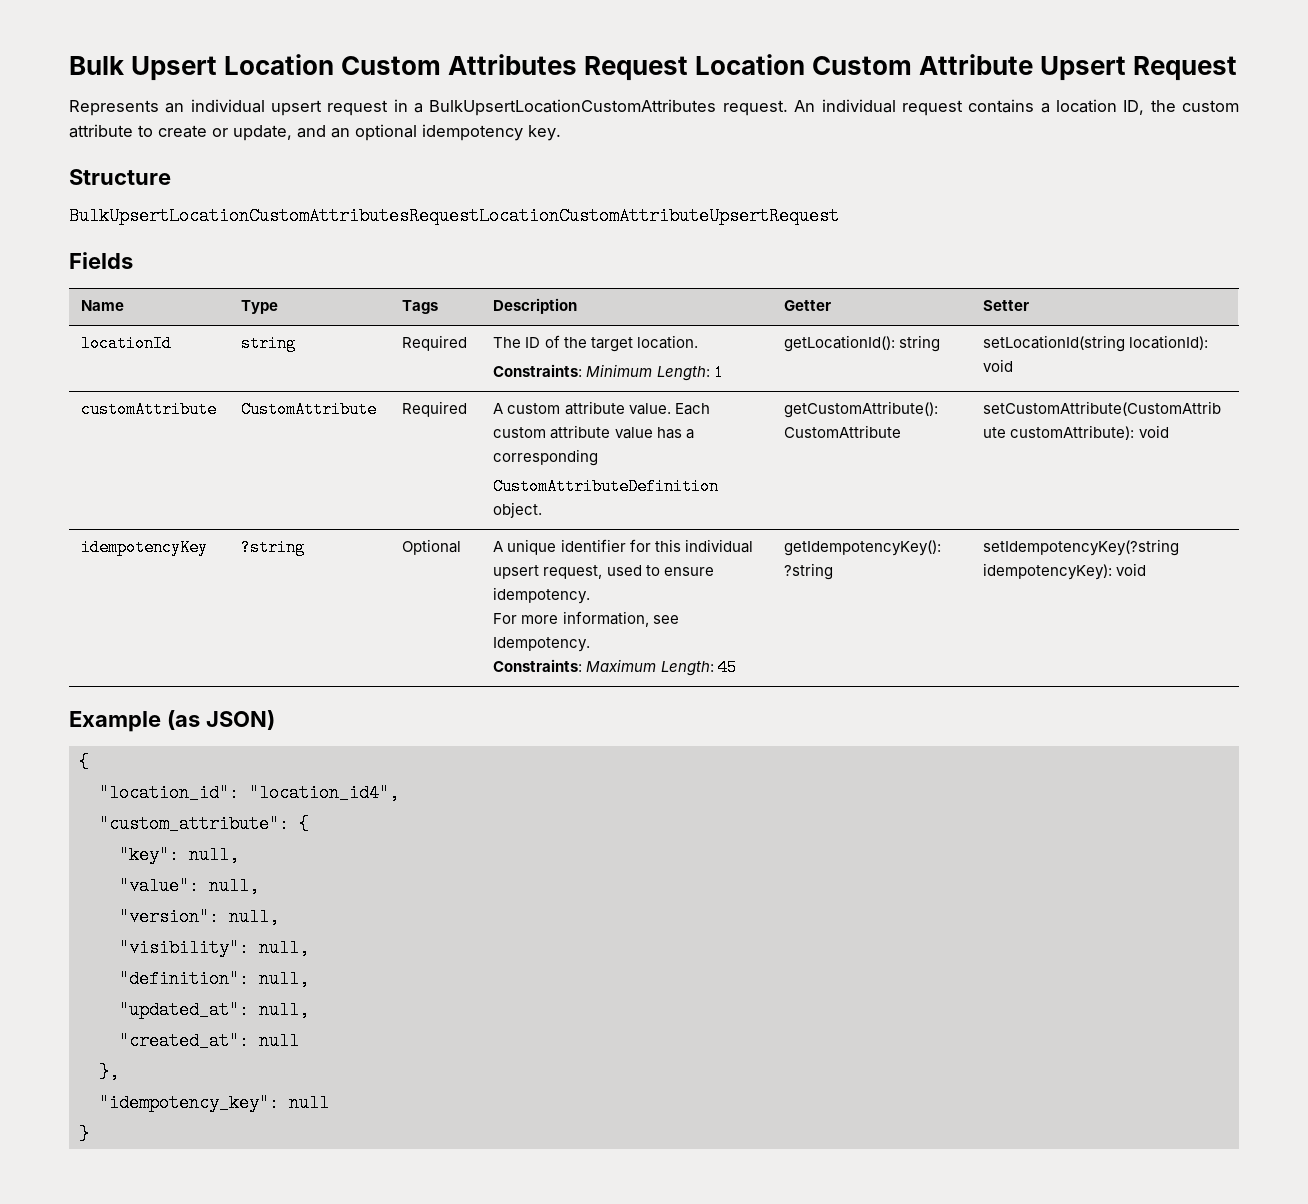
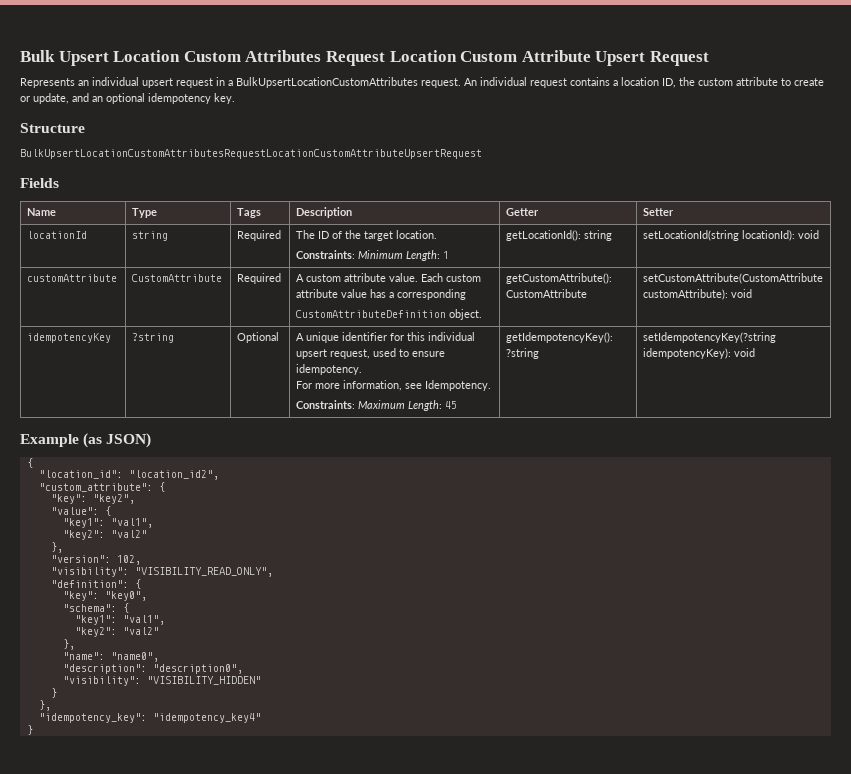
- "location_id": "location_id4",
+ "location_id": "location_id2",
- "key": null,
+ "key": "key2",
- "value": null,
+ "value": {
+ "key1": "val1",
+ "key2": "val2"
+ },
- "version": null,
- "visibility": null,
+ "version": 102,
+ "visibility": "VISIBILITY_READ_ONLY",
- "definition": null,
- "updated_at": null,
- "created_at": null
+ "definition": {
+ "key": "key0",
+ "schema": {
+ "key1": "val1",
+ "key2": "val2"
+ },
+ "name": "name0",
+ "description": "description0",
+ "visibility": "VISIBILITY_HIDDEN"
+ }
- "idempotency_key": null
+ "idempotency_key": "idempotency_key4"

